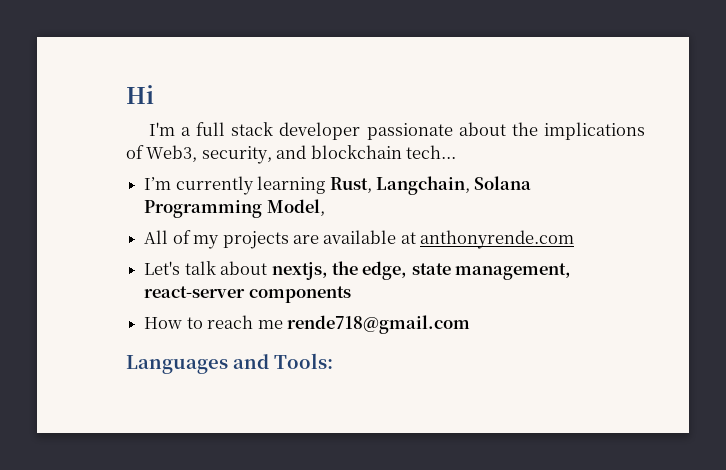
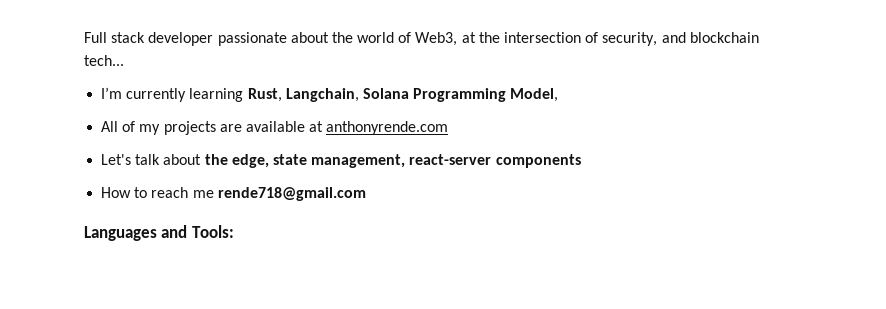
- Hi
- I'm a full stack developer passionate about the implications of Web3, security, and blockchain tech...
+ Full stack developer passionate about the world of Web3, at the intersection of security, and blockchain tech...
- Let's talk about nextjs, the edge, state management, react-server components
+ Let's talk about the edge, state management, react-server components

